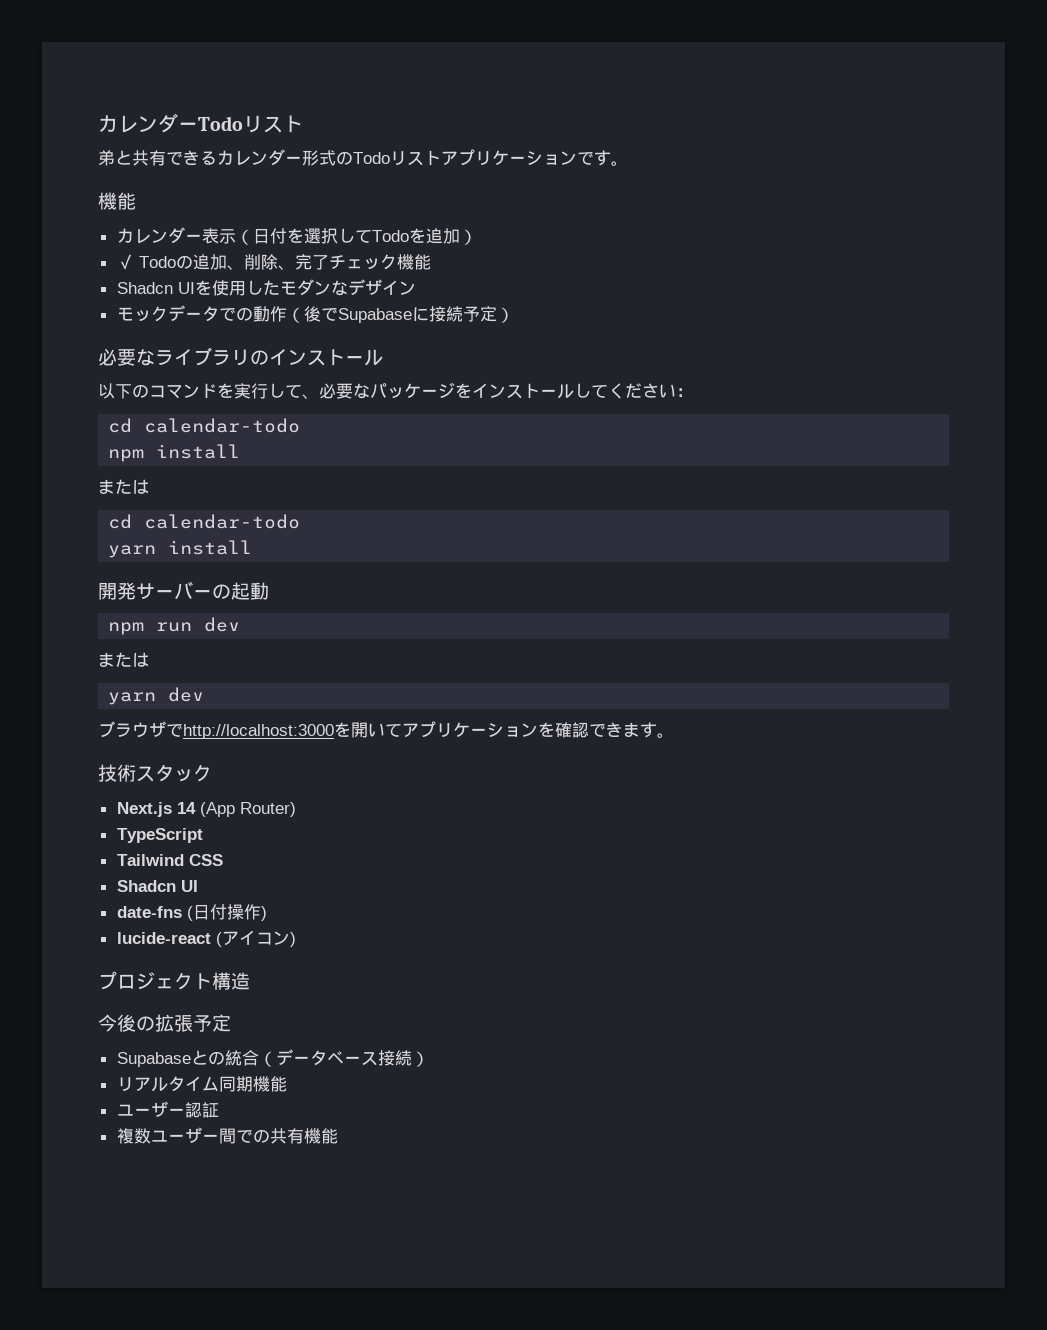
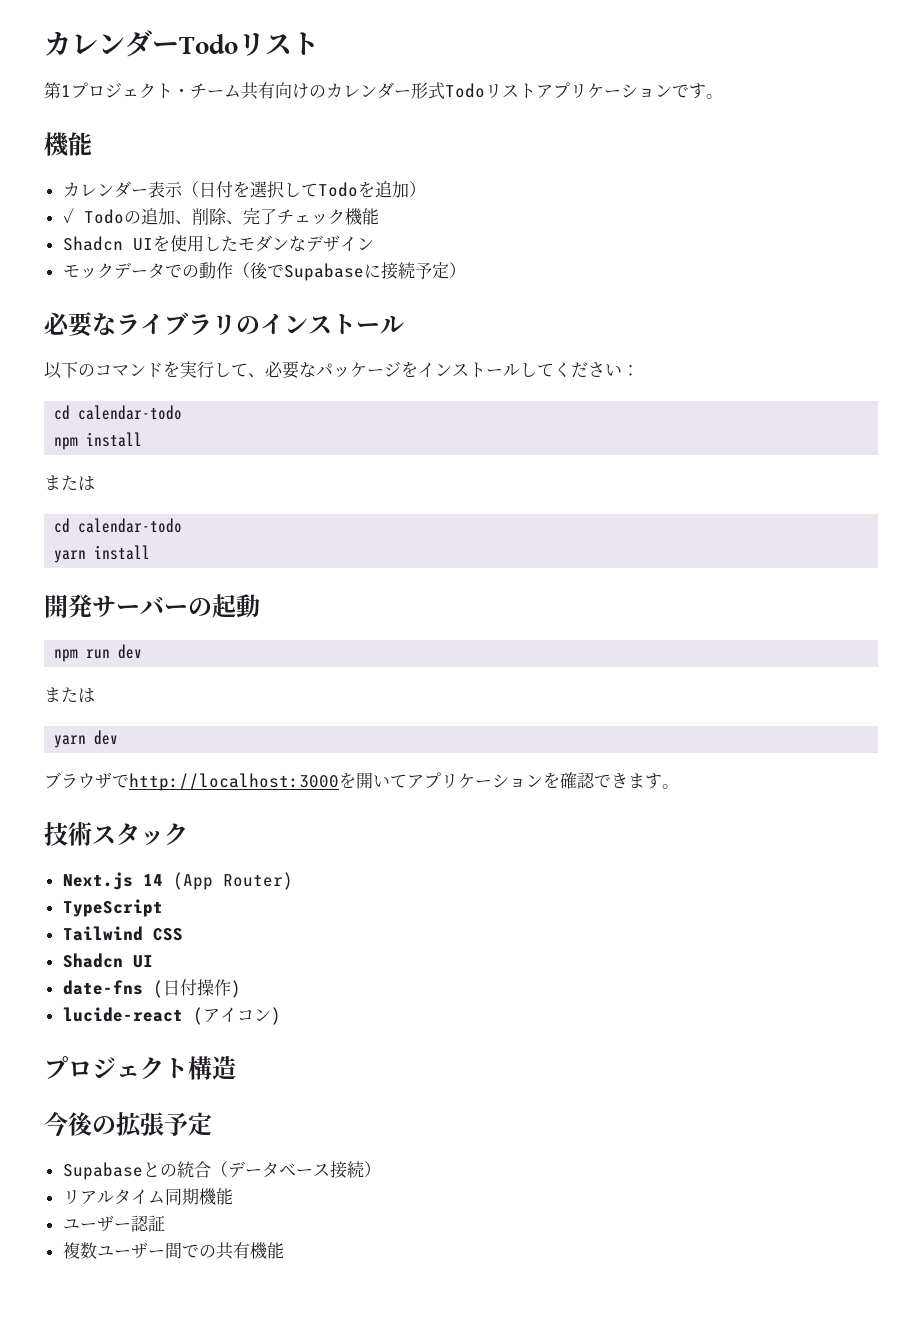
- 弟と共有できるカレンダー形式のTodoリストアプリケーションです。
+ 第1プロジェクト・チーム共有向けのカレンダー形式Todoリストアプリケーションです。

